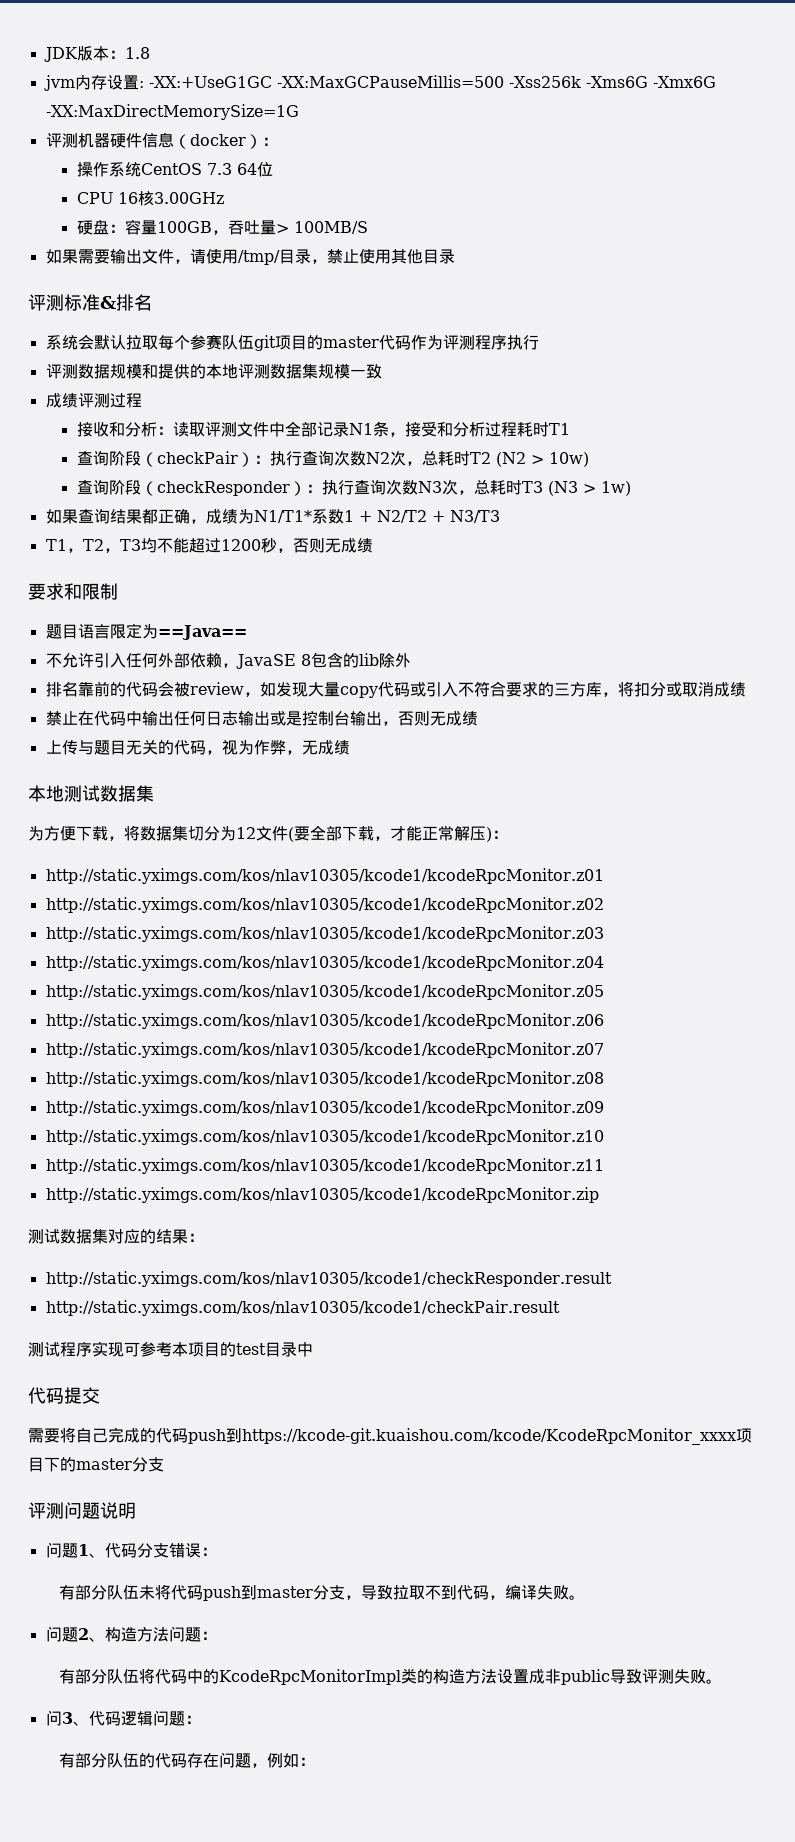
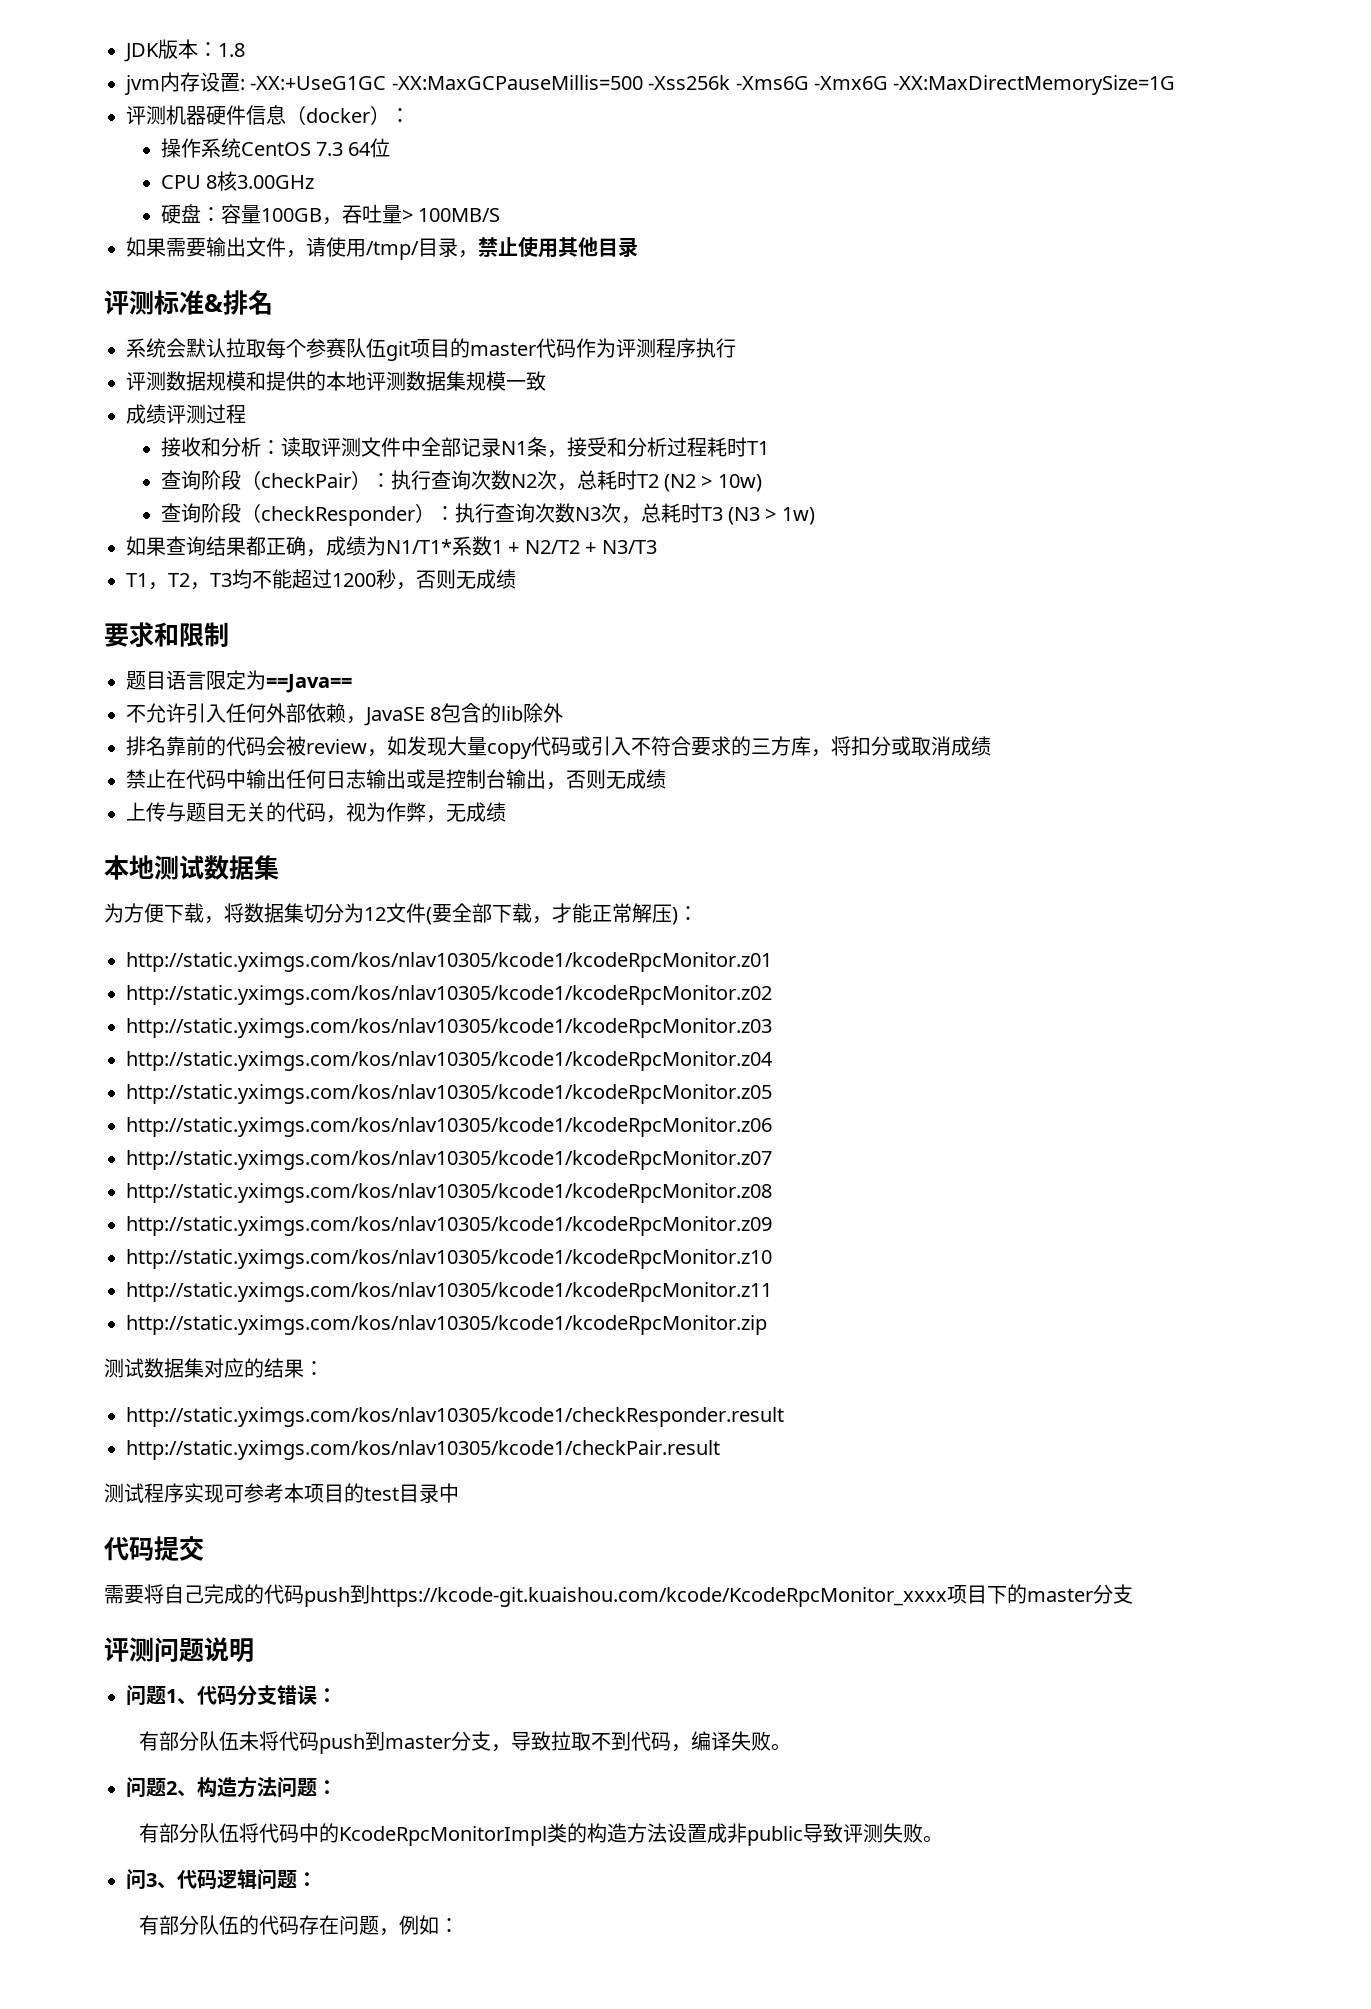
- CPU 16核3.00GHz
+ CPU 8核3.00GHz

